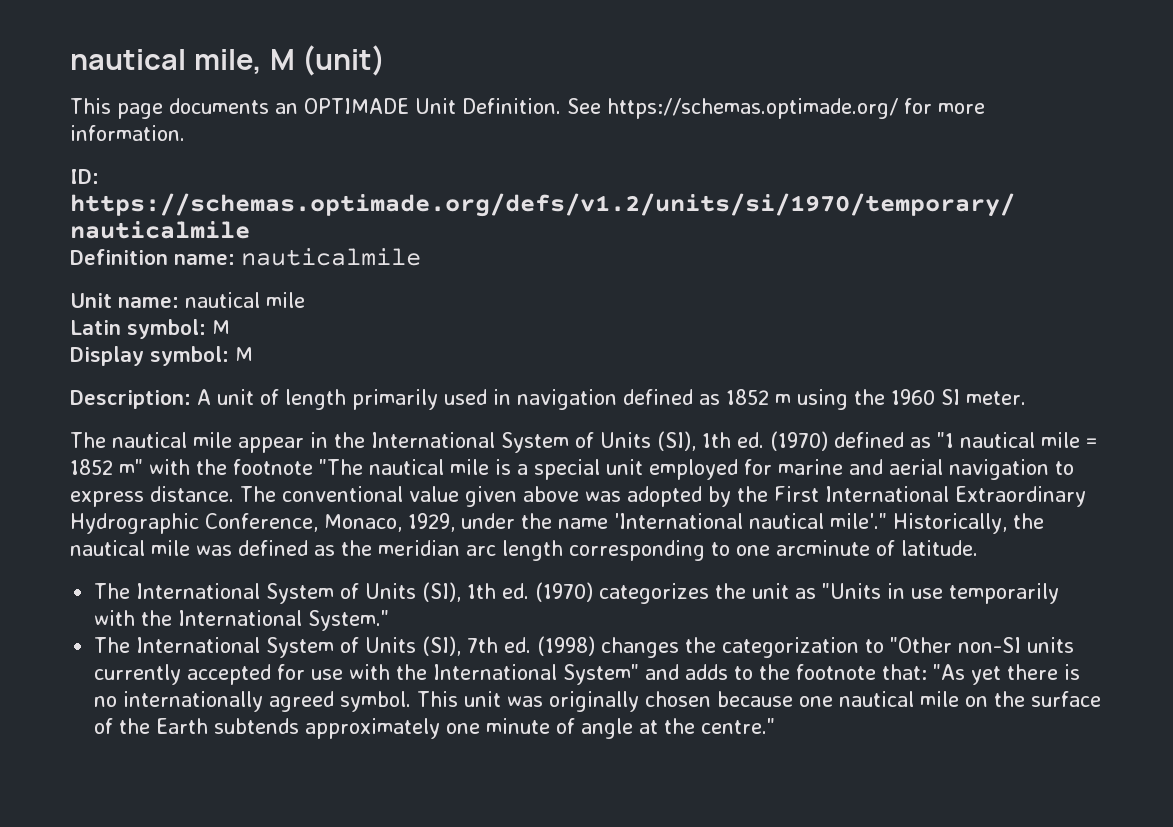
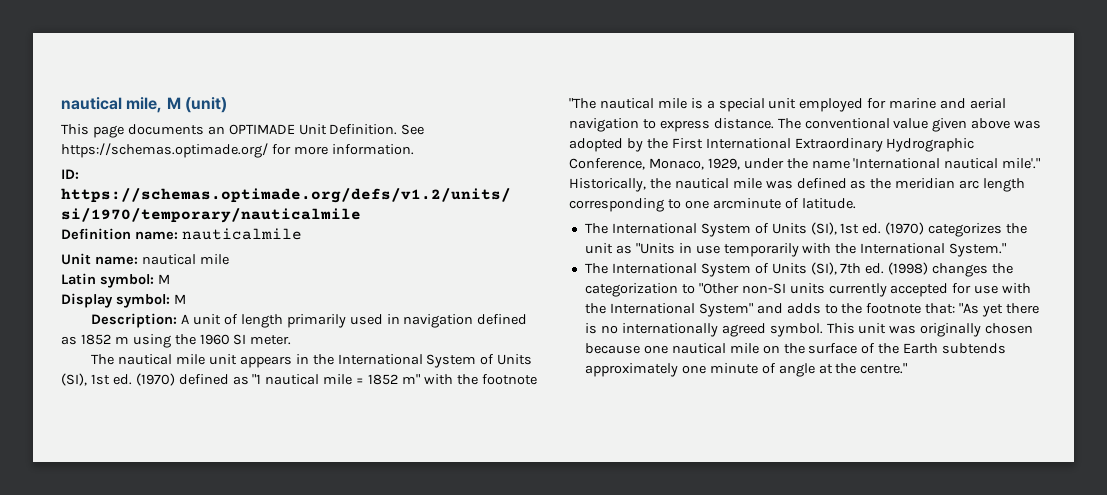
- The nautical mile appear in the International System of Units (SI), 1th ed. (1970) defined as "1 nautical mile = 1852 m" with the footnote "The nautical mile is a special unit employed for marine and aerial navigation to express distance.
+ The nautical mile unit appears in the International System of Units (SI), 1st ed. (1970) defined as "1 nautical mile = 1852 m" with the footnote "The nautical mile is a special unit employed for marine and aerial navigation to express distance.
- The International System of Units (SI), 1th ed. (1970) categorizes the unit as "Units in use temporarily with the International System."
+ The International System of Units (SI), 1st ed. (1970) categorizes the unit as "Units in use temporarily with the International System."

